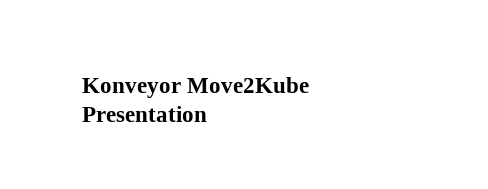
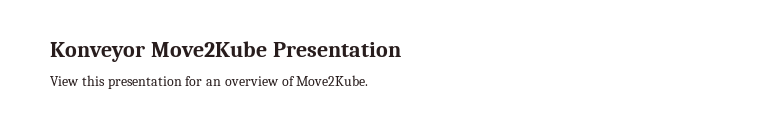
+ View this presentation for an overview of Move2Kube.

